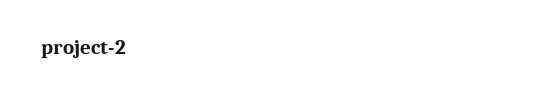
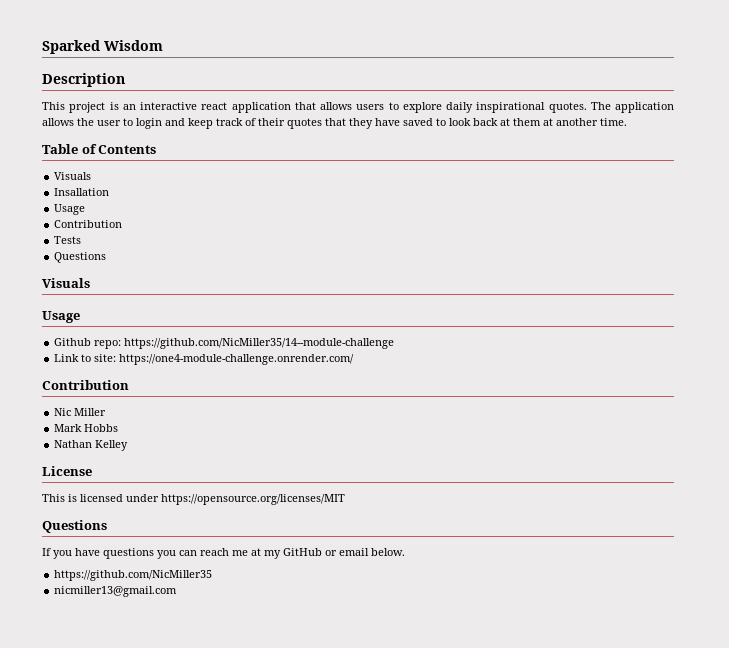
- project-2
+ Sparked Wisdom
+ Description
+ This project is an interactive react application that allows users to explore daily inspirational quotes. The application allows the user to login and keep track of their quotes that they have saved to look back at them at another time.
+ Table of Contents
+ Visuals
+ Insallation
+ Usage
+ Contribution
+ Tests
+ Questions
+ Visuals
+ Usage
+ Github repo: https://github.com/NicMiller35/14--module-challenge
+ Link to site: https://one4-module-challenge.onrender.com/
+ Contribution
+ Nic Miller
+ Mark Hobbs
+ Nathan Kelley
+ License
+ This is licensed under https://opensource.org/licenses/MIT
+ Questions
+ If you have questions you can reach me at my GitHub or email below.
+ https://github.com/NicMiller35
+ nicmiller13@gmail.com

